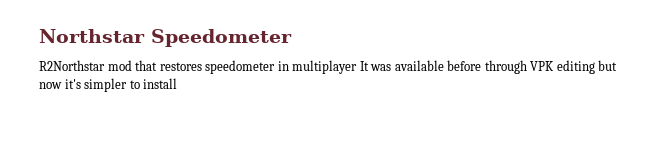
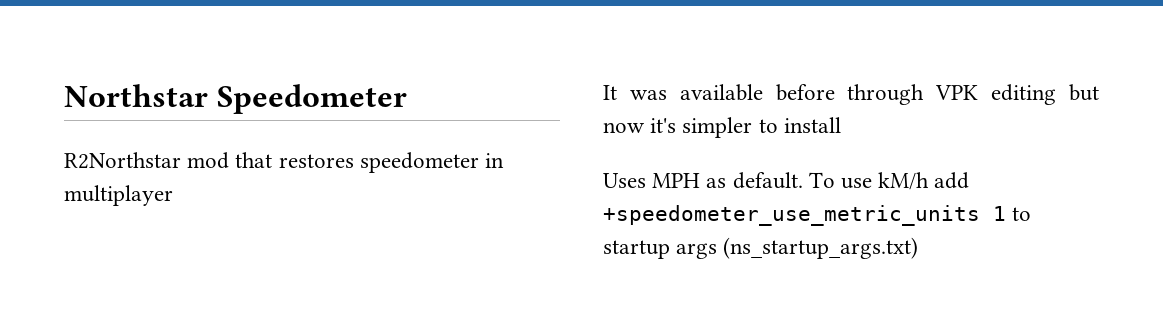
- R2Northstar mod that restores speedometer in multiplayer It was available before through VPK editing but now it's simpler to install
+ R2Northstar mod that restores speedometer in multiplayer
+ It was available before through VPK editing but now it's simpler to install
+ Uses MPH as default. To use kM/h add +speedometer_use_metric_units 1 to startup args (ns_startup_args.txt)

